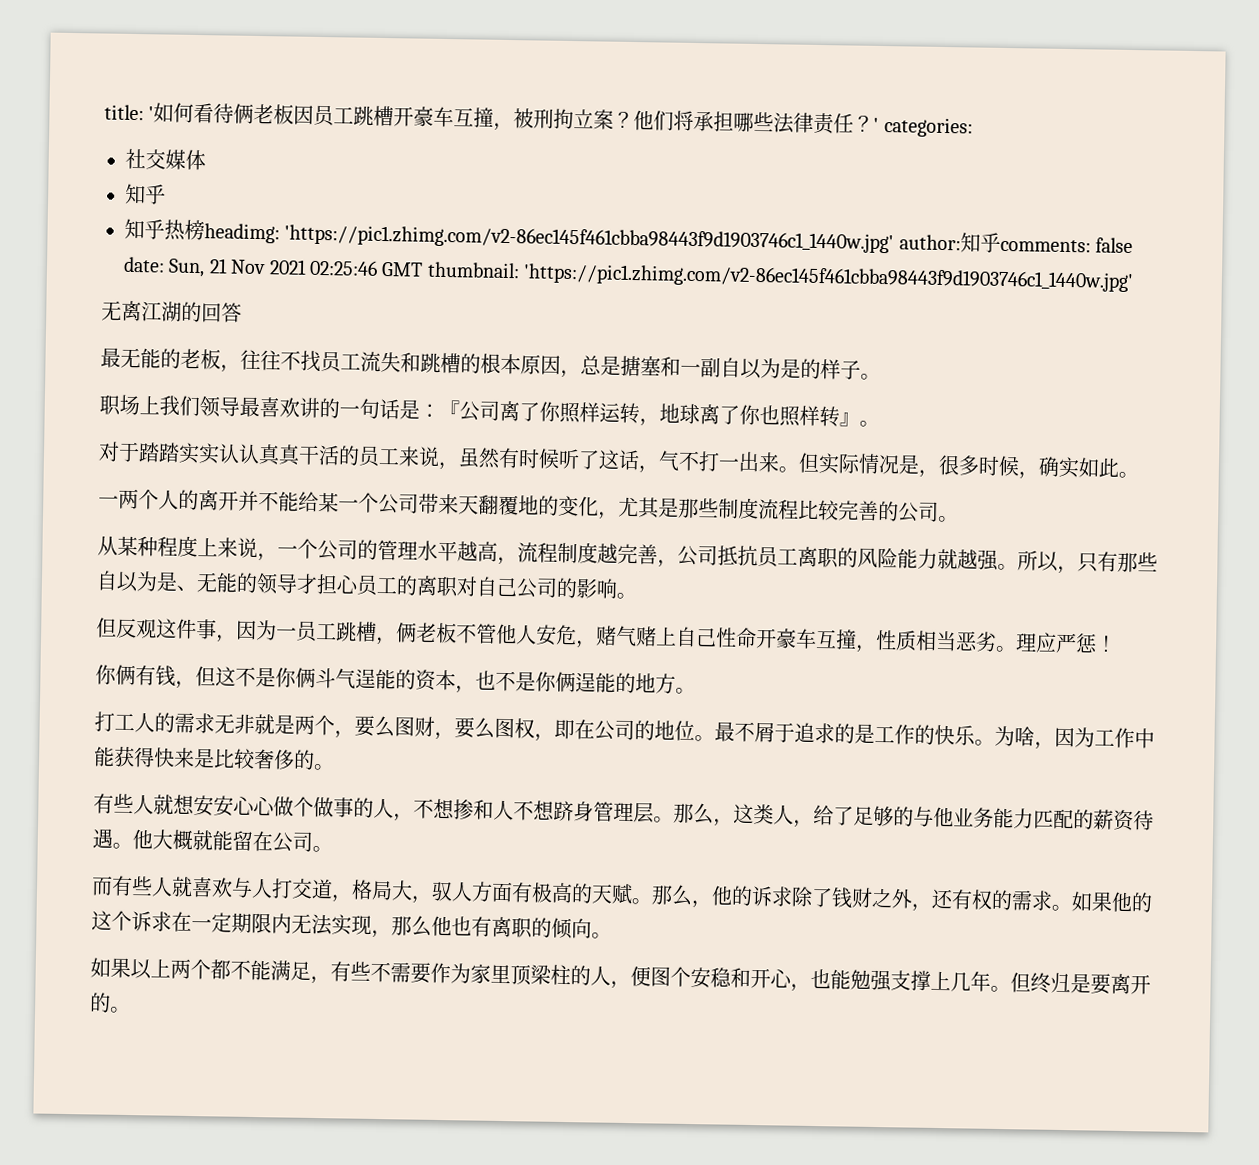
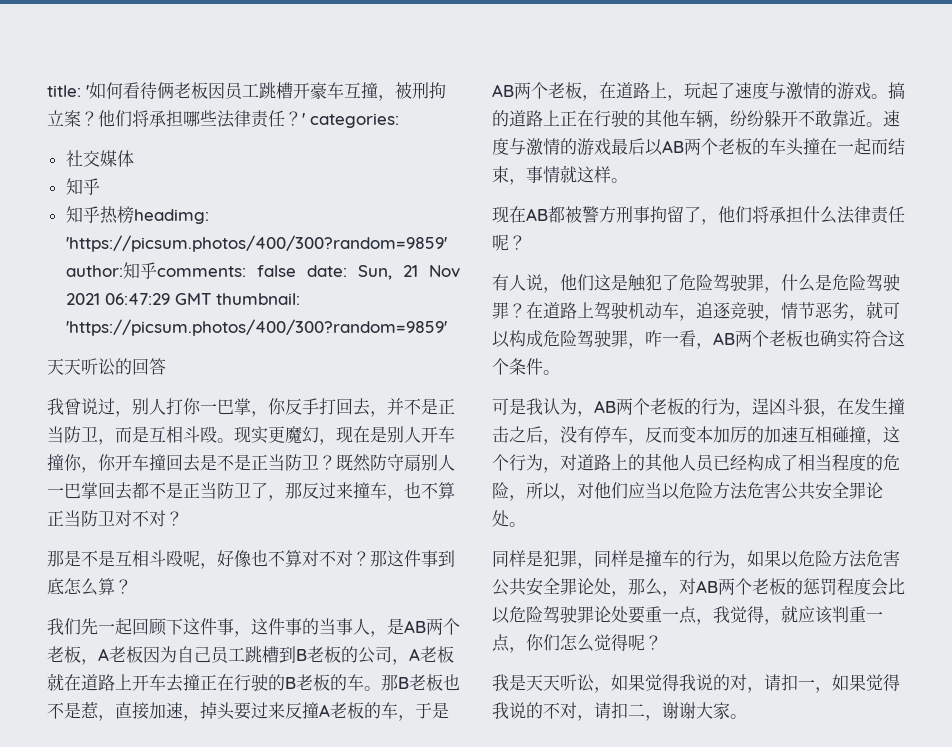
- 知乎热榜headimg: 'https://pic1.zhimg.com/v2-86ec145f461cbba98443f9d1903746c1_1440w.jpg' author:知乎comments: false date: Sun, 21 Nov 2021 02:25:46 GMT thumbnail: 'https://pic1.zhimg.com/v2-86ec145f461cbba98443f9d1903746c1_1440w.jpg'
- 无离江湖的回答
+ 知乎热榜headimg: 'https://picsum.photos/400/300?random=9859' author:知乎comments: false date: Sun, 21 Nov 2021 06:47:29 GMT thumbnail: 'https://picsum.photos/400/300?random=9859'
+ 天天听讼的回答
- 最无能的老板，往往不找员工流失和跳槽的根本原因，总是搪塞和一副自以为是的样子。
- 职场上我们领导最喜欢讲的一句话是：『公司离了你照样运转，地球离了你也照样转』。
- 对于踏踏实实认认真真干活的员工来说，虽然有时候听了这话，气不打一出来。但实际情况是，很多时候，确实如此。
- 一两个人的离开并不能给某一个公司带来天翻覆地的变化，尤其是那些制度流程比较完善的公司。
- 从某种程度上来说，一个公司的管理水平越高，流程制度越完善，公司抵抗员工离职的风险能力就越强。所以，只有那些自以为是、无能的领导才担心员工的离职对自己公司的影响。
- 但反观这件事，因为一员工跳槽，俩老板不管他人安危，赌气赌上自己性命开豪车互撞，性质相当恶劣。理应严惩！
- 你俩有钱，但这不是你俩斗气逞能的资本，也不是你俩逞能的地方。
- 打工人的需求无非就是两个，要么图财，要么图权，即在公司的地位。最不屑于追求的是工作的快乐。为啥，因为工作中能获得快来是比较奢侈的。
- 有些人就想安安心心做个做事的人，不想掺和人不想跻身管理层。那么，这类人，给了足够的与他业务能力匹配的薪资待遇。他大概就能留在公司。
- 而有些人就喜欢与人打交道，格局大，驭人方面有极高的天赋。那么，他的诉求除了钱财之外，还有权的需求。如果他的这个诉求在一定期限内无法实现，那么他也有离职的倾向。
- 如果以上两个都不能满足，有些不需要作为家里顶梁柱的人，便图个安稳和开心，也能勉强支撑上几年。但终归是要离开的。
+ 我曾说过，别人打你一巴掌，你反手打回去，并不是正当防卫，而是互相斗殴。现实更魔幻，现在是别人开车撞你，你开车撞回去是不是正当防卫？既然防守扇别人一巴掌回去都不是正当防卫了，那反过来撞车，也不算正当防卫对不对？
+ 那是不是互相斗殴呢，好像也不算对不对？那这件事到底怎么算？
+ 我们先一起回顾下这件事，这件事的当事人，是AB两个老板，A老板因为自己员工跳槽到B老板的公司，A老板就在道路上开车去撞正在行驶的B老板的车。那B老板也不是惹，直接加速，掉头要过来反撞A老板的车，于是AB两个老板，在道路上，玩起了速度与激情的游戏。搞的道路上正在行驶的其他车辆，纷纷躲开不敢靠近。速度与激情的游戏最后以AB两个老板的车头撞在一起而结束，事情就这样。
+ 现在AB都被警方刑事拘留了，他们将承担什么法律责任呢？
+ 有人说，他们这是触犯了危险驾驶罪，什么是危险驾驶罪？在道路上驾驶机动车，追逐竞驶，情节恶劣，就可以构成危险驾驶罪，咋一看，AB两个老板也确实符合这个条件。
+ 可是我认为，AB两个老板的行为，逞凶斗狠，在发生撞击之后，没有停车，反而变本加厉的加速互相碰撞，这个行为，对道路上的其他人员已经构成了相当程度的危险，所以，对他们应当以危险方法危害公共安全罪论处。
+ 同样是犯罪，同样是撞车的行为，如果以危险方法危害公共安全罪论处，那么，对AB两个老板的惩罚程度会比以危险驾驶罪论处要重一点，我觉得，就应该判重一点，你们怎么觉得呢？
+ 我是天天听讼，如果觉得我说的对，请扣一，如果觉得我说的不对，请扣二，谢谢大家。

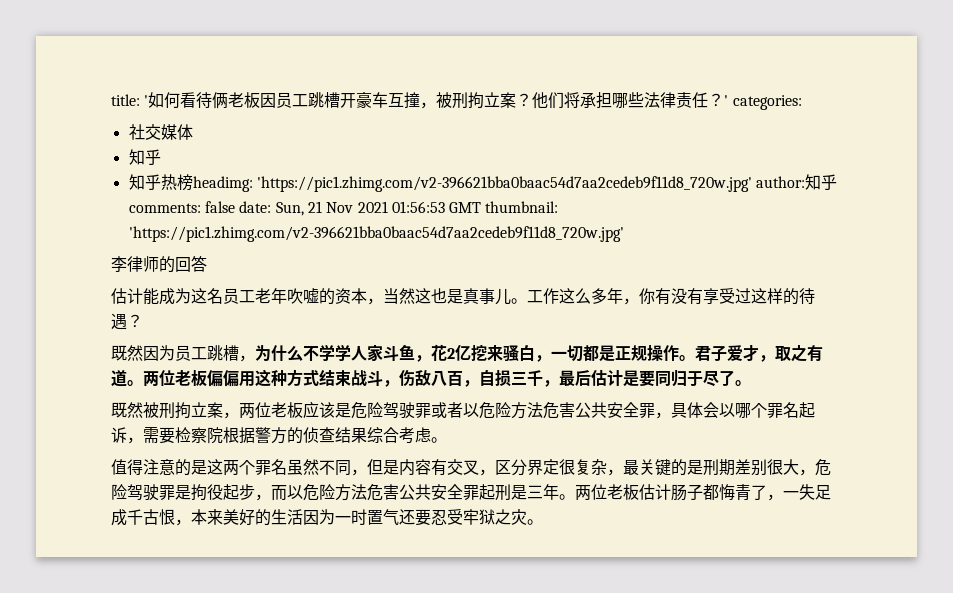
- 知乎热榜headimg: 'https://picsum.photos/400/300?random=9859' author:知乎comments: false date: Sun, 21 Nov 2021 06:47:29 GMT thumbnail: 'https://picsum.photos/400/300?random=9859'
- 天天听讼的回答
+ 知乎热榜headimg: 'https://pic1.zhimg.com/v2-396621bba0baac54d7aa2cedeb9f11d8_720w.jpg' author:知乎comments: false date: Sun, 21 Nov 2021 01:56:53 GMT thumbnail: 'https://pic1.zhimg.com/v2-396621bba0baac54d7aa2cedeb9f11d8_720w.jpg'
+ 李律师的回答
- 我曾说过，别人打你一巴掌，你反手打回去，并不是正当防卫，而是互相斗殴。现实更魔幻，现在是别人开车撞你，你开车撞回去是不是正当防卫？既然防守扇别人一巴掌回去都不是正当防卫了，那反过来撞车，也不算正当防卫对不对？
- 那是不是互相斗殴呢，好像也不算对不对？那这件事到底怎么算？
- 我们先一起回顾下这件事，这件事的当事人，是AB两个老板，A老板因为自己员工跳槽到B老板的公司，A老板就在道路上开车去撞正在行驶的B老板的车。那B老板也不是惹，直接加速，掉头要过来反撞A老板的车，于是AB两个老板，在道路上，玩起了速度与激情的游戏。搞的道路上正在行驶的其他车辆，纷纷躲开不敢靠近。速度与激情的游戏最后以AB两个老板的车头撞在一起而结束，事情就这样。
- 现在AB都被警方刑事拘留了，他们将承担什么法律责任呢？
- 有人说，他们这是触犯了危险驾驶罪，什么是危险驾驶罪？在道路上驾驶机动车，追逐竞驶，情节恶劣，就可以构成危险驾驶罪，咋一看，AB两个老板也确实符合这个条件。
- 可是我认为，AB两个老板的行为，逞凶斗狠，在发生撞击之后，没有停车，反而变本加厉的加速互相碰撞，这个行为，对道路上的其他人员已经构成了相当程度的危险，所以，对他们应当以危险方法危害公共安全罪论处。
- 同样是犯罪，同样是撞车的行为，如果以危险方法危害公共安全罪论处，那么，对AB两个老板的惩罚程度会比以危险驾驶罪论处要重一点，我觉得，就应该判重一点，你们怎么觉得呢？
- 我是天天听讼，如果觉得我说的对，请扣一，如果觉得我说的不对，请扣二，谢谢大家。
+ 估计能成为这名员工老年吹嘘的资本，当然这也是真事儿。工作这么多年，你有没有享受过这样的待遇？
+ 既然因为员工跳槽，为什么不学学人家斗鱼，花2亿挖来骚白，一切都是正规操作。君子爱才，取之有道。两位老板偏偏用这种方式结束战斗，伤敌八百，自损三千，最后估计是要同归于尽了。
+ 既然被刑拘立案，两位老板应该是危险驾驶罪或者以危险方法危害公共安全罪，具体会以哪个罪名起诉，需要检察院根据警方的侦查结果综合考虑。
+ 值得注意的是这两个罪名虽然不同，但是内容有交叉，区分界定很复杂，最关键的是刑期差别很大，危险驾驶罪是拘役起步，而以危险方法危害公共安全罪起刑是三年。两位老板估计肠子都悔青了，一失足成千古恨，本来美好的生活因为一时置气还要忍受牢狱之灾。

